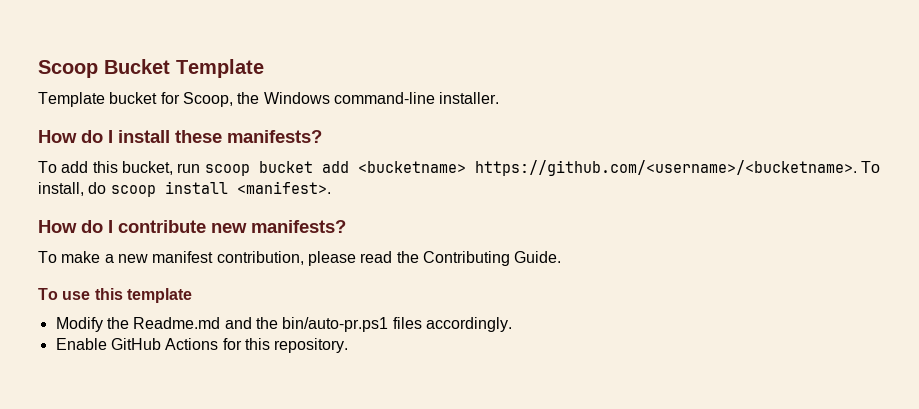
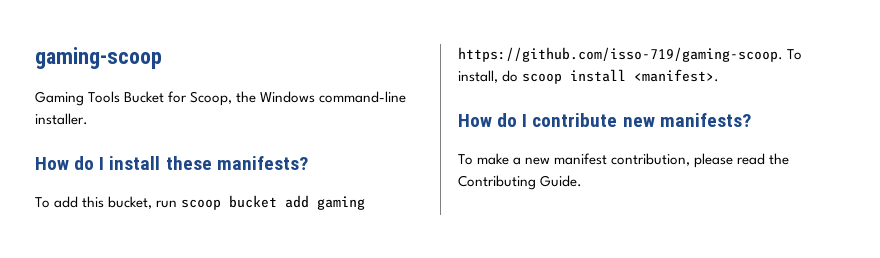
- Scoop Bucket Template
- Template bucket for Scoop, the Windows command-line installer.
+ gaming-scoop
+ Gaming Tools Bucket for Scoop, the Windows command-line installer.
- To add this bucket, run scoop bucket add <bucketname> https://github.com/<username>/<bucketname>. To install, do scoop install <manifest>.
+ To add this bucket, run scoop bucket add gaming https://github.com/isso-719/gaming-scoop. To install, do scoop install <manifest>.
- To use this template
- Modify the Readme.md and the bin/auto-pr.ps1 files accordingly.
- Enable GitHub Actions for this repository.

